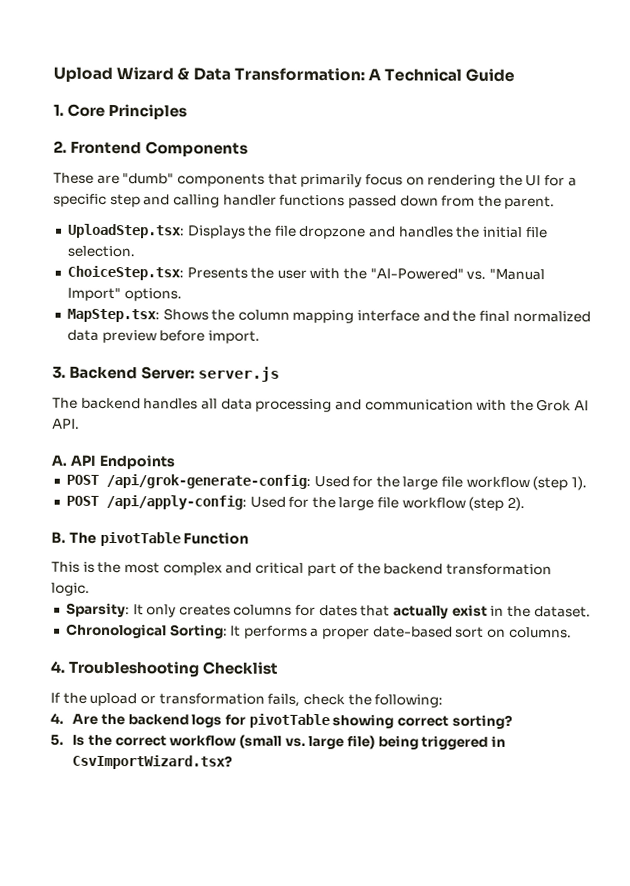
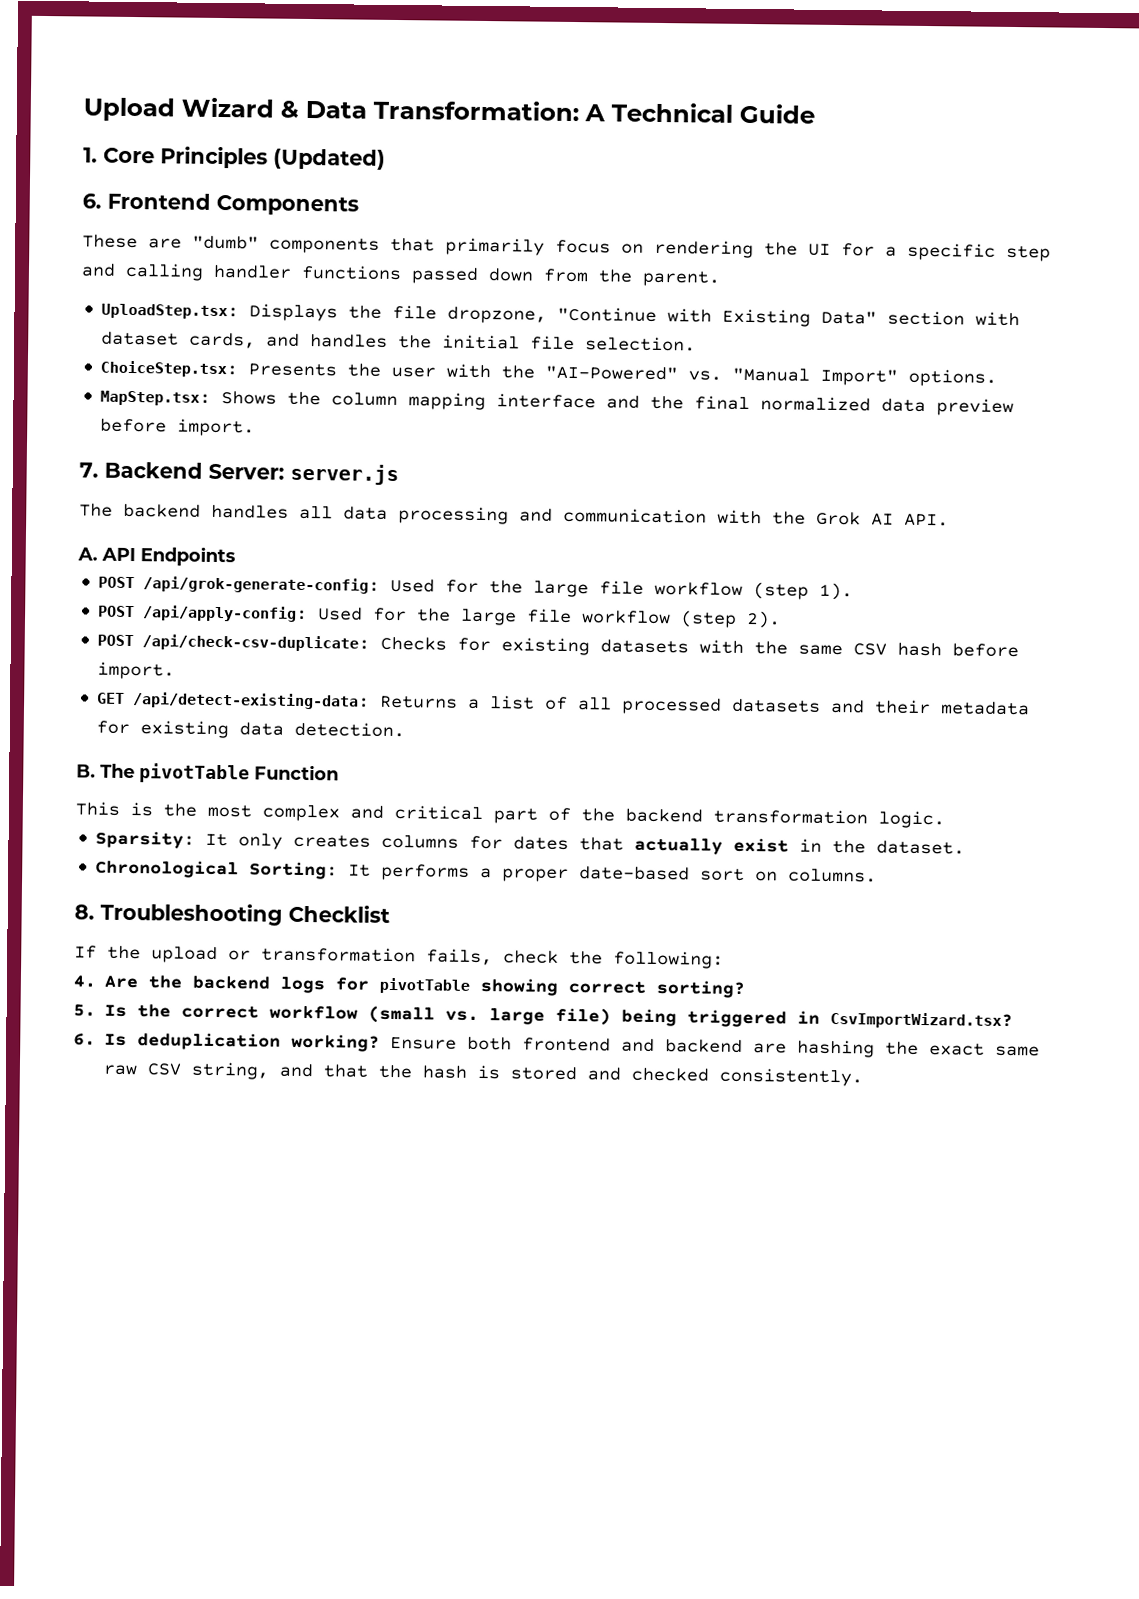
- 1. Core Principles
- 2. Frontend Components
+ 1. Core Principles (Updated)
+ 6. Frontend Components
- UploadStep.tsx: Displays the file dropzone and handles the initial file selection.
+ UploadStep.tsx: Displays the file dropzone, "Continue with Existing Data" section with dataset cards, and handles the initial file selection.
- 3. Backend Server: server.js
+ 7. Backend Server: server.js
+ POST /api/check-csv-duplicate: Checks for existing datasets with the same CSV hash before import.
+ GET /api/detect-existing-data: Returns a list of all processed datasets and their metadata for existing data detection.
- 4. Troubleshooting Checklist
+ 8. Troubleshooting Checklist
+ 6. Is deduplication working? Ensure both frontend and backend are hashing the exact same raw CSV string, and that the hash is stored and checked consistently.

